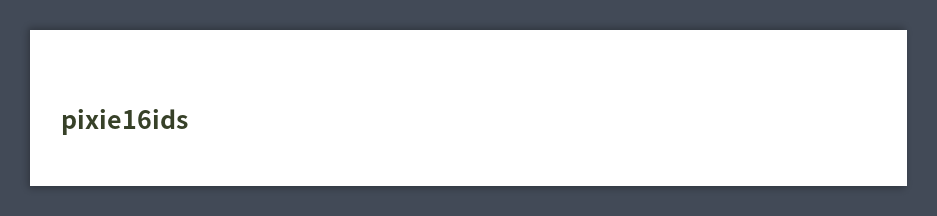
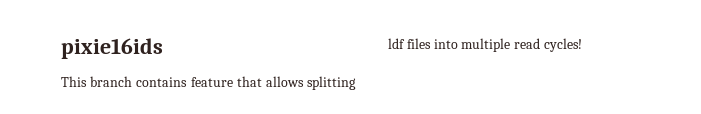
+ This branch contains feature that allows splitting ldf files into multiple read cycles!

